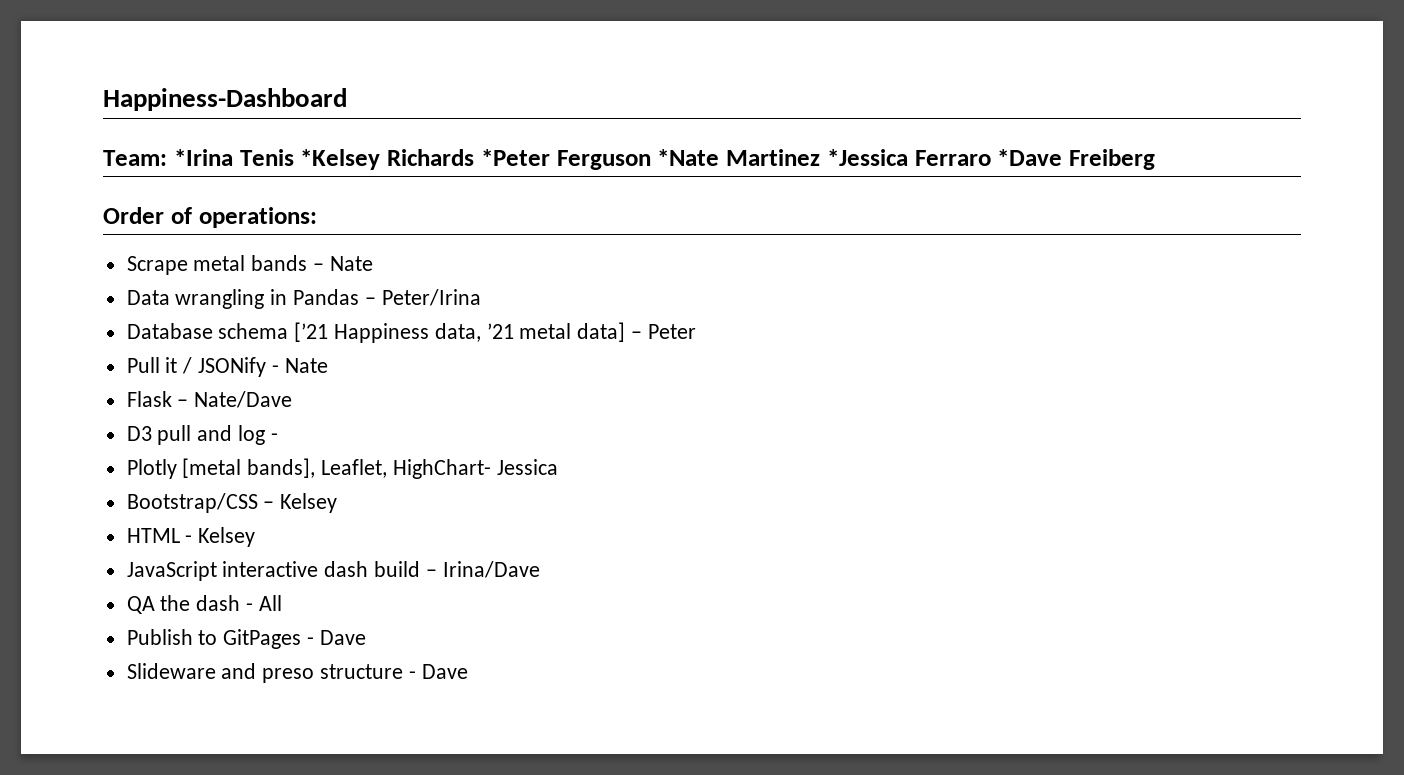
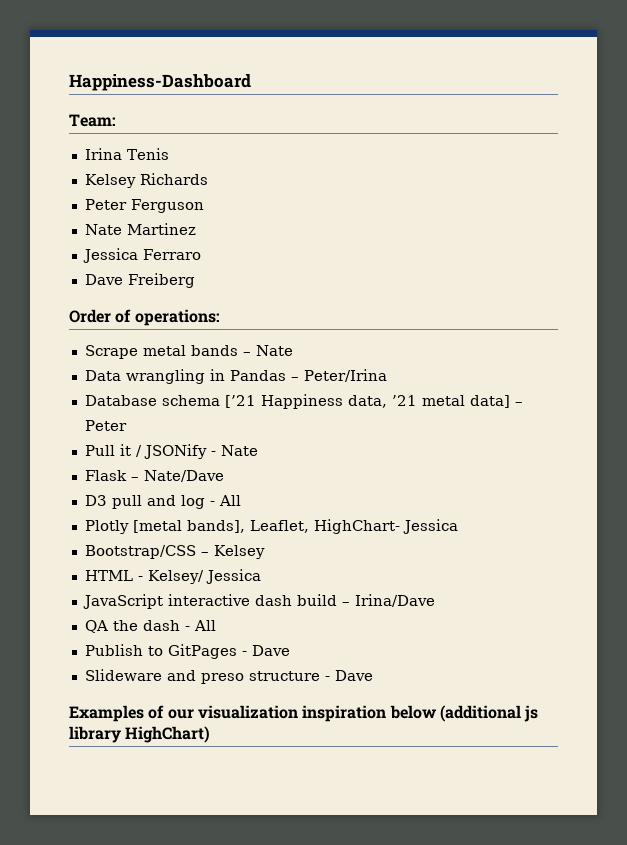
- Team: *Irina Tenis *Kelsey Richards *Peter Ferguson *Nate Martinez *Jessica Ferraro *Dave Freiberg
+ Team:
+ Irina Tenis
+ Kelsey Richards
+ Peter Ferguson
+ Nate Martinez
+ Jessica Ferraro
+ Dave Freiberg
- D3 pull and log -
+ D3 pull and log - All
- HTML - Kelsey
+ HTML - Kelsey/ Jessica
+ Examples of our visualization inspiration below (additional js library HighChart)

